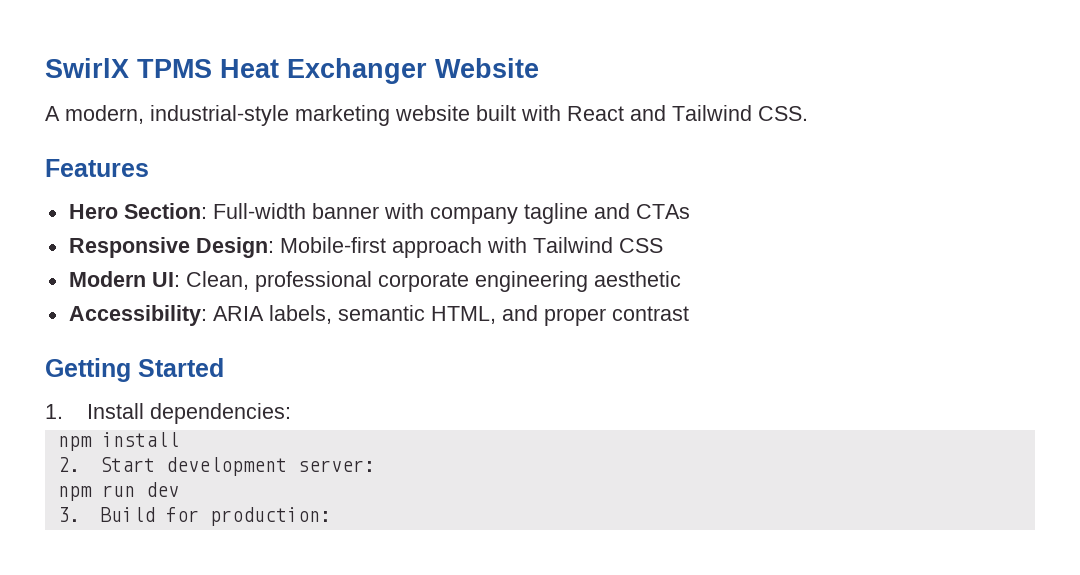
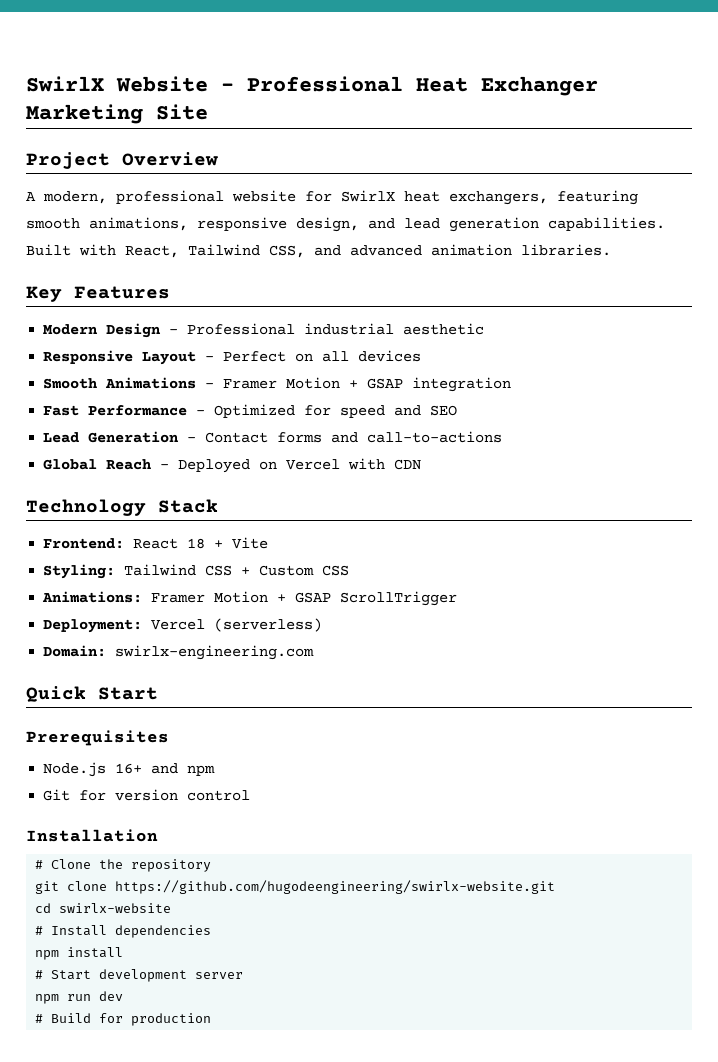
- SwirlX TPMS Heat Exchanger Website
- A modern, industrial-style marketing website built with React and Tailwind CSS.
- Features
- Hero Section: Full-width banner with company tagline and CTAs
- Responsive Design: Mobile-first approach with Tailwind CSS
- Modern UI: Clean, professional corporate engineering aesthetic
- Accessibility: ARIA labels, semantic HTML, and proper contrast
- Getting Started
- 1. Install dependencies:
+ SwirlX Website - Professional Heat Exchanger Marketing Site
+ Project Overview
+ A modern, professional website for SwirlX heat exchangers, featuring smooth animations, responsive design, and lead generation capabilities. Built with React, Tailwind CSS, and advanced animation libraries.
+ Key Features
+ Modern Design - Professional industrial aesthetic
+ Responsive Layout - Perfect on all devices
+ Smooth Animations - Framer Motion + GSAP integration
+ Fast Performance - Optimized for speed and SEO
+ Lead Generation - Contact forms and call-to-actions
+ Global Reach - Deployed on Vercel with CDN
+ Technology Stack
+ Frontend: React 18 + Vite
+ Styling: Tailwind CSS + Custom CSS
+ Animations: Framer Motion + GSAP ScrollTrigger
+ Deployment: Vercel (serverless)
+ Domain: swirlx-engineering.com
+ Quick Start
+ Prerequisites
+ Node.js 16+ and npm
+ Git for version control
+ Installation
+ # Clone the repository
+ git clone https://github.com/hugodeengineering/swirlx-website.git
+ cd swirlx-website
+ # Install dependencies
- 2. Start development server:
+ # Start development server
- 3. Build for production:
+ # Build for production

